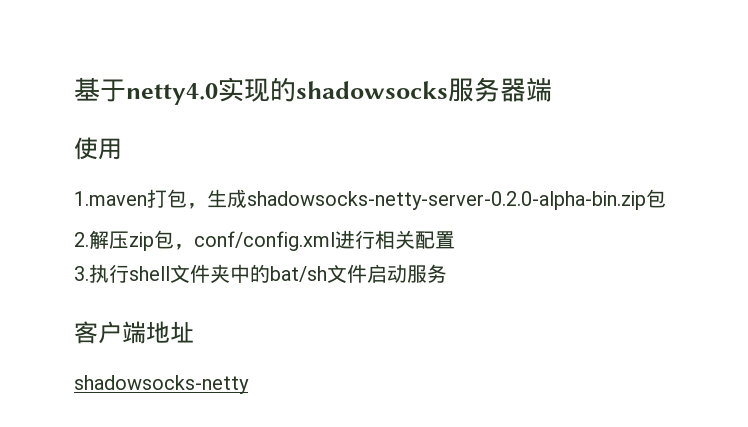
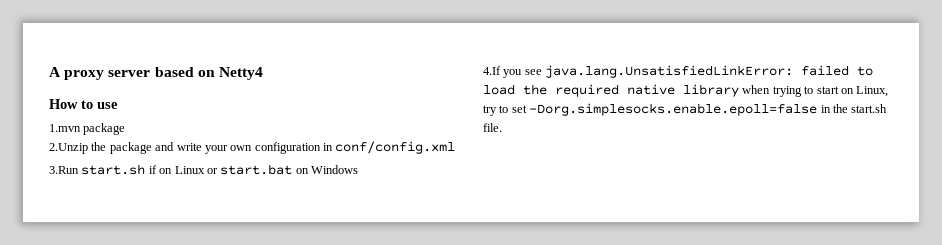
- 基于netty4.0实现的shadowsocks服务器端
- 使用
- 1.maven打包，生成shadowsocks-netty-server-0.2.0-alpha-bin.zip包
- 2.解压zip包，conf/config.xml进行相关配置
- 3.执行shell文件夹中的bat/sh文件启动服务
- 客户端地址
- shadowsocks-netty
+ A proxy server based on Netty4
+ How to use
+ 1.mvn package
+ 2.Unzip the package and write your own configuration in conf/config.xml
+ 3.Run start.sh if on Linux or start.bat on Windows
+ 4.If you see java.lang.UnsatisfiedLinkError: failed to load the required native library when trying to start on Linux, try to set -Dorg.simplesocks.enable.epoll=false in the start.sh file.

